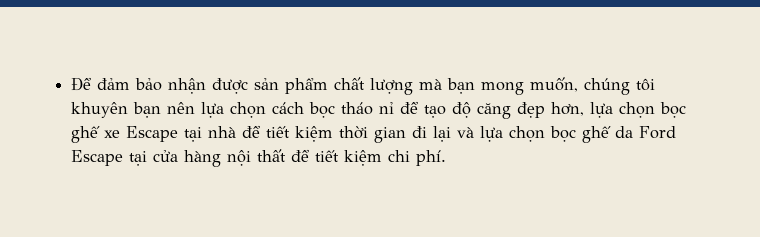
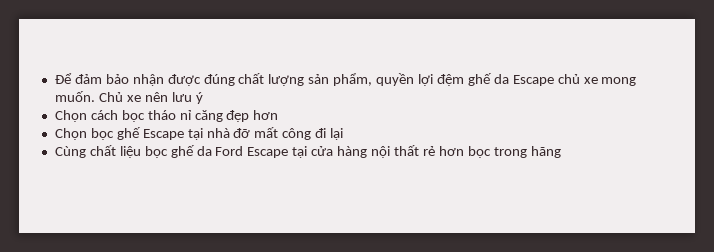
- Để đảm bảo nhận được sản phẩm chất lượng mà bạn mong muốn, chúng tôi khuyên bạn nên lựa chọn cách bọc tháo nỉ để tạo độ căng đẹp hơn, lựa chọn bọc ghế xe Escape tại nhà để tiết kiệm thời gian đi lại và lựa chọn bọc ghế da Ford Escape tại cửa hàng nội thất để tiết kiệm chi phí.
+ Để đảm bảo nhận được đúng chất lượng sản phẩm, quyền lợi đệm ghế da Escape chủ xe mong muốn. Chủ xe nên lưu ý
+ Chọn cách bọc tháo nỉ căng đẹp hơn
+ Chọn bọc ghế Escape tại nhà đỡ mất công đi lại
+ Cùng chất liệu bọc ghế da Ford Escape tại cửa hàng nội thất rẻ hơn bọc trong hãng

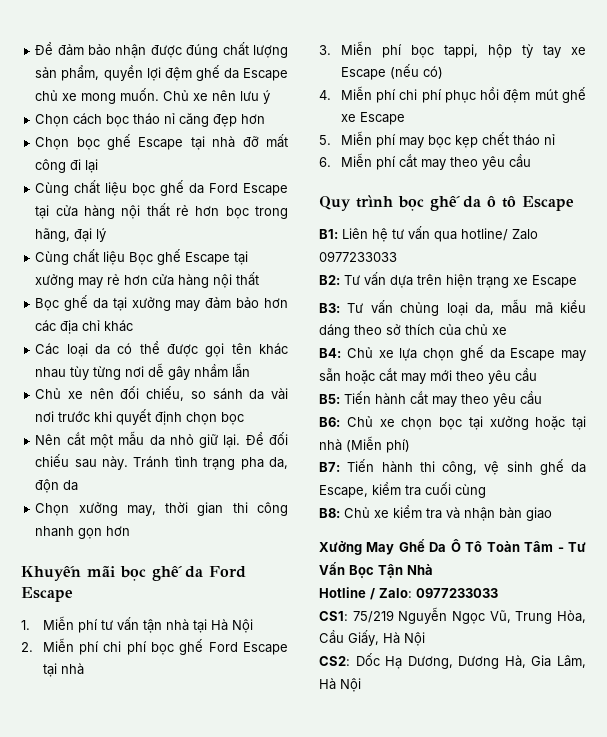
- Cùng chất liệu bọc ghế da Ford Escape tại cửa hàng nội thất rẻ hơn bọc trong hãng
+ Cùng chất liệu bọc ghế da Ford Escape tại cửa hàng nội thất rẻ hơn bọc trong hãng, đại lý
+ Cùng chất liệu Bọc ghế Escape tại xưởng may rẻ hơn cửa hàng nội thất
+ Bọc ghế da tại xưởng may đảm bảo hơn các địa chỉ khác
+ Các loại da có thể được gọi tên khác nhau tùy từng nơi dễ gây nhầm lẫn
+ Chủ xe nên đối chiếu, so sánh da vài nơi trước khi quyết định chọn bọc
+ Nên cắt một mẫu da nhỏ giữ lại. Để đối chiếu sau này. Tránh tình trạng pha da, độn da
+ Chọn xưởng may, thời gian thi công nhanh gọn hơn
+ Khuyến mãi bọc ghế da Ford Escape
+ 1. Miễn phí tư vấn tận nhà tại Hà Nội
+ 2. Miễn phí chi phí bọc ghế Ford Escape tại nhà
+ 3. Miễn phí bọc tappi, hộp tỳ tay xe Escape (nếu có)
+ 4. Miễn phí chi phí phục hồi đệm mút ghế xe Escape
+ 5. Miễn phí may bọc kẹp chết tháo nỉ
+ 6. Miễn phí cắt may theo yêu cầu
+ Quy trình bọc ghế da ô tô Escape
+ B1: Liên hệ tư vấn qua hotline/ Zalo 0977233033
+ B2: Tư vấn dựa trên hiện trạng xe Escape
+ B3: Tư vấn chủng loại da, mẫu mã kiểu dáng theo sở thích của chủ xe
+ B4: Chủ xe lựa chọn ghế da Escape may sẵn hoặc cắt may mới theo yêu cầu
+ B5: Tiến hành cắt may theo yêu cầu
+ B6: Chủ xe chọn bọc tại xưởng hoặc tại nhà (Miễn phí)
+ B7: Tiến hành thi công, vệ sinh ghế da Escape, kiểm tra cuối cùng
+ B8: Chủ xe kiểm tra và nhận bàn giao
+ Xưởng May Ghế Da Ô Tô Toàn Tâm - Tư Vấn Bọc Tận Nhà
+ Hotline / Zalo: 0977233033
+ CS1: 75/219 Nguyễn Ngọc Vũ, Trung Hòa, Cầu Giấy, Hà Nội
+ CS2: Dốc Hạ Dương, Dương Hà, Gia Lâm, Hà Nội

